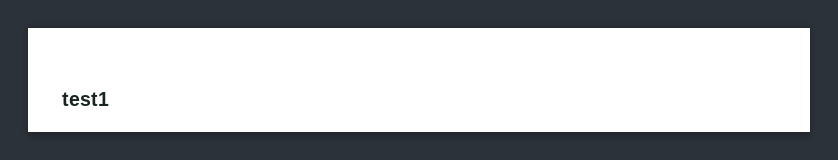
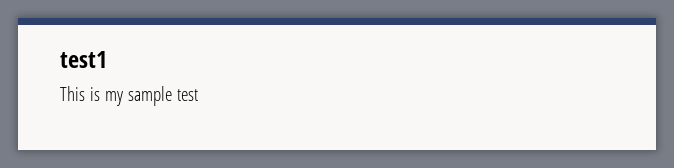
+ This is my sample test

